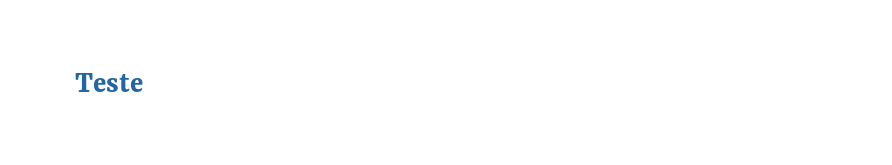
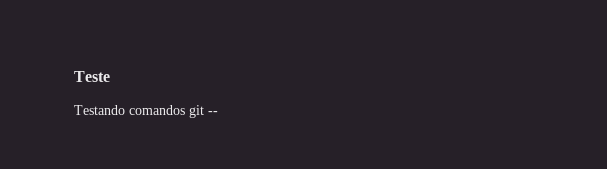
+ Testando comandos git --

